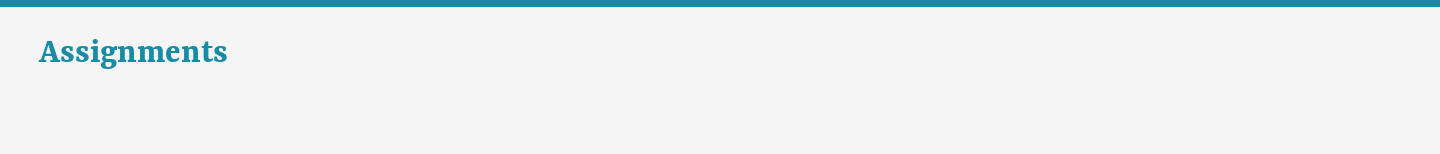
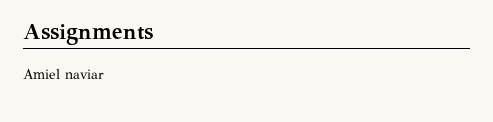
+ Amiel naviar

